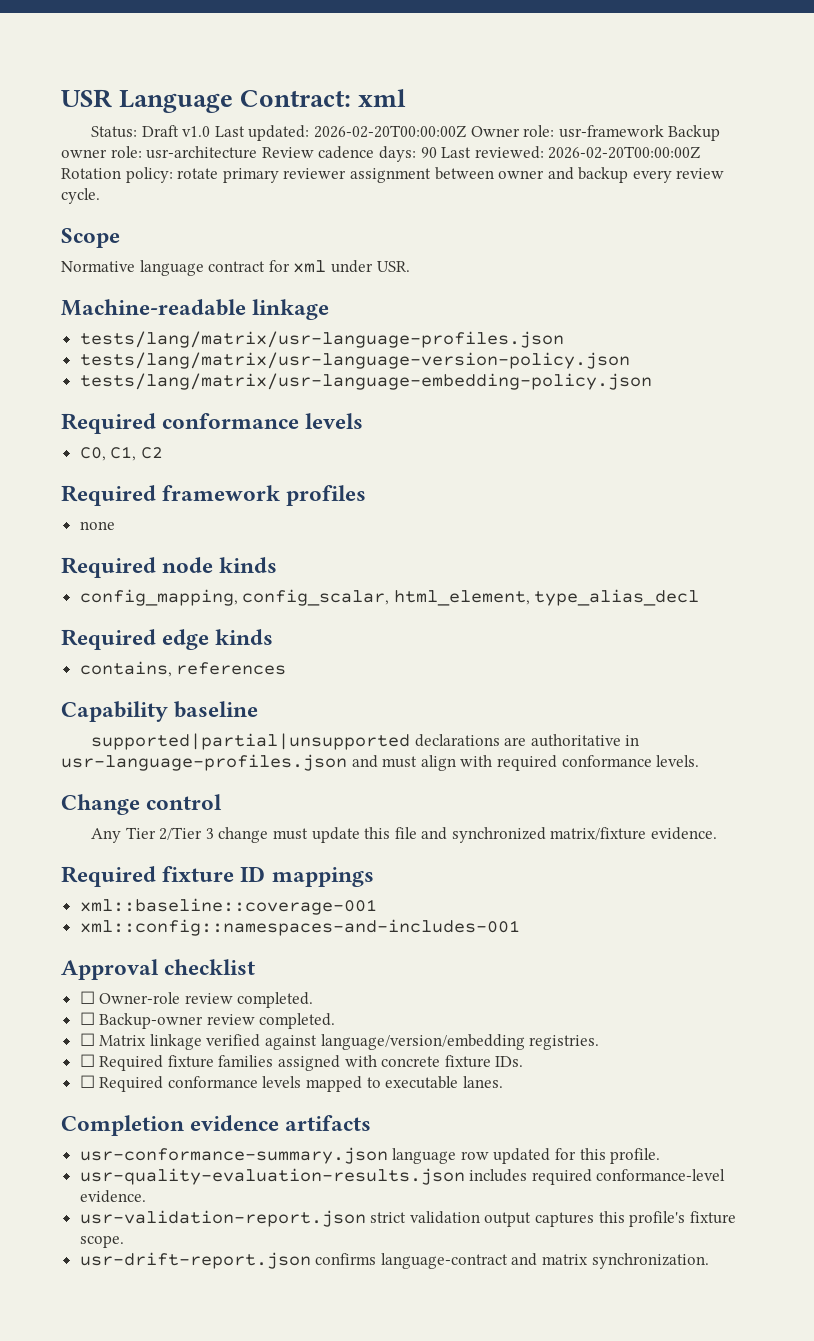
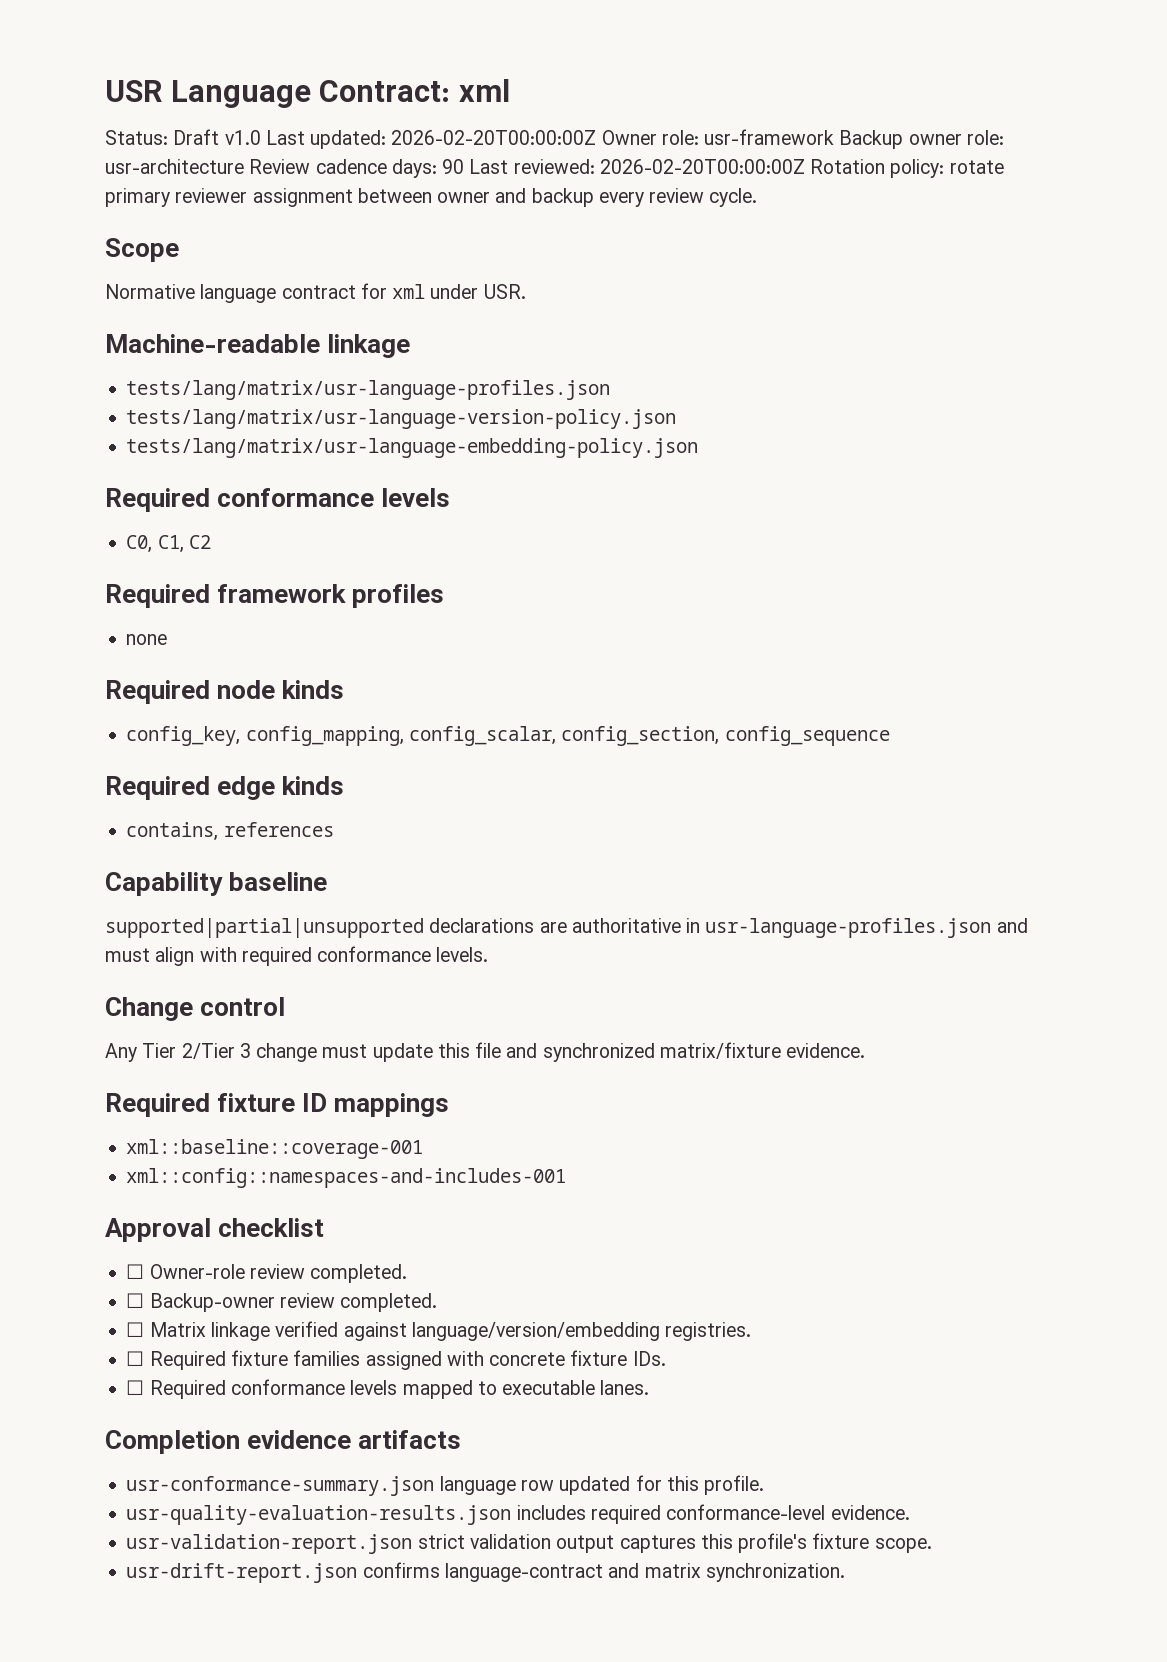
- config_mapping, config_scalar, html_element, type_alias_decl
+ config_key, config_mapping, config_scalar, config_section, config_sequence

